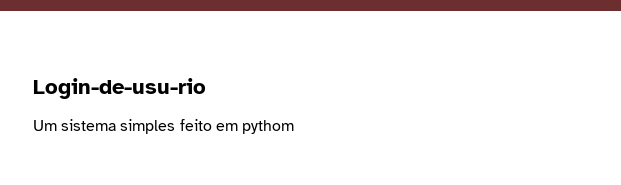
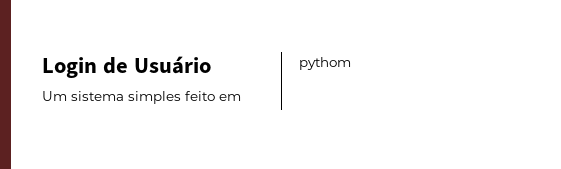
- Login-de-usu-rio
+ Login de Usuário

